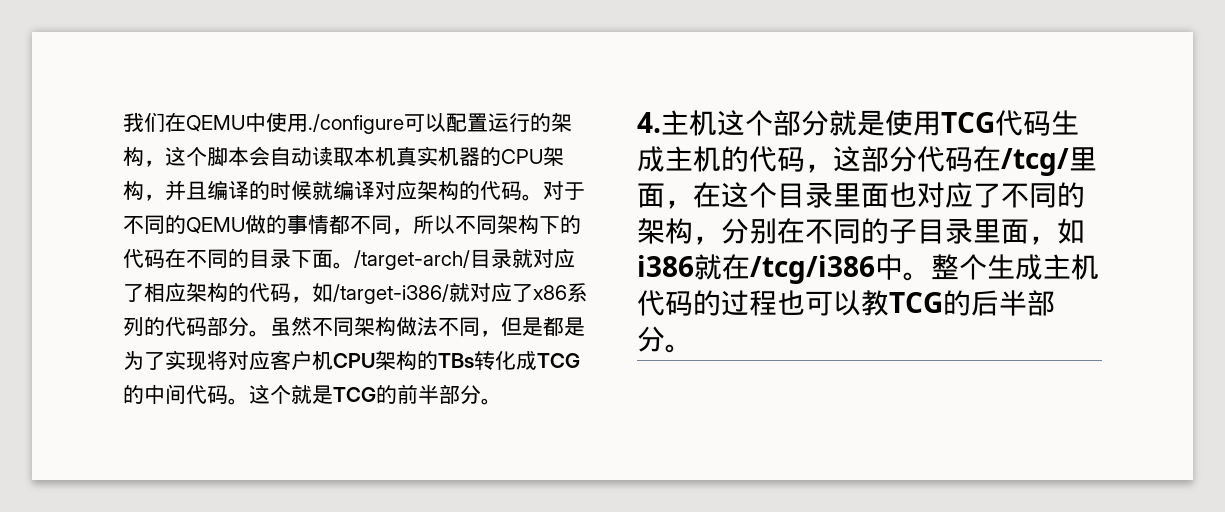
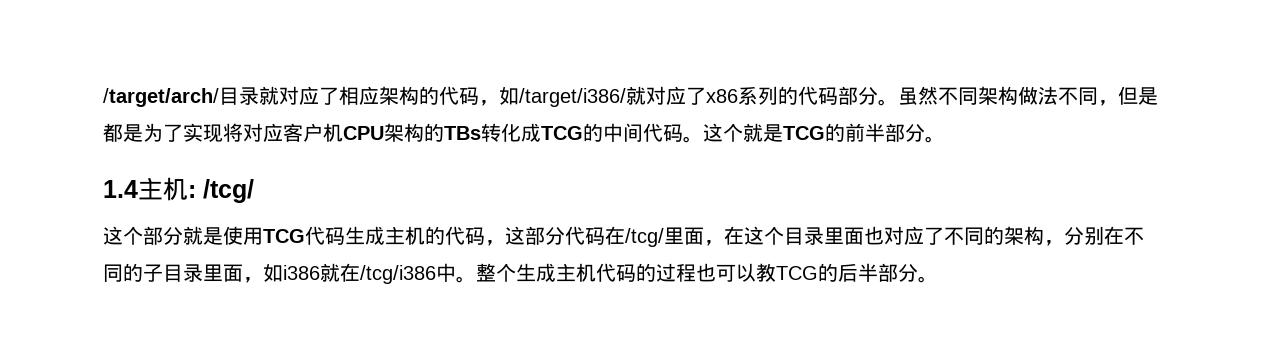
- 我们在QEMU中使用./configure可以配置运行的架构，这个脚本会自动读取本机真实机器的CPU架构，并且编译的时候就编译对应架构的代码。对于不同的QEMU做的事情都不同，所以不同架构下的代码在不同的目录下面。/target-arch/目录就对应了相应架构的代码，如/target-i386/就对应了x86系列的代码部分。
+ /target/arch/目录就对应了相应架构的代码，如/target/i386/就对应了x86系列的代码部分。
- 4.主机这个部分就是使用TCG代码生成主机的代码，这部分代码在/tcg/里面，在这个目录里面也对应了不同的架构，分别在不同的子目录里面，如i386就在/tcg/i386中。
+ 1.4主机: /tcg/
+ 这个部分就是使用TCG代码生成主机的代码，这部分代码在/tcg/里面，在这个目录里面也对应了不同的架构，分别在不同的子目录里面，如i386就在/tcg/i386中。

